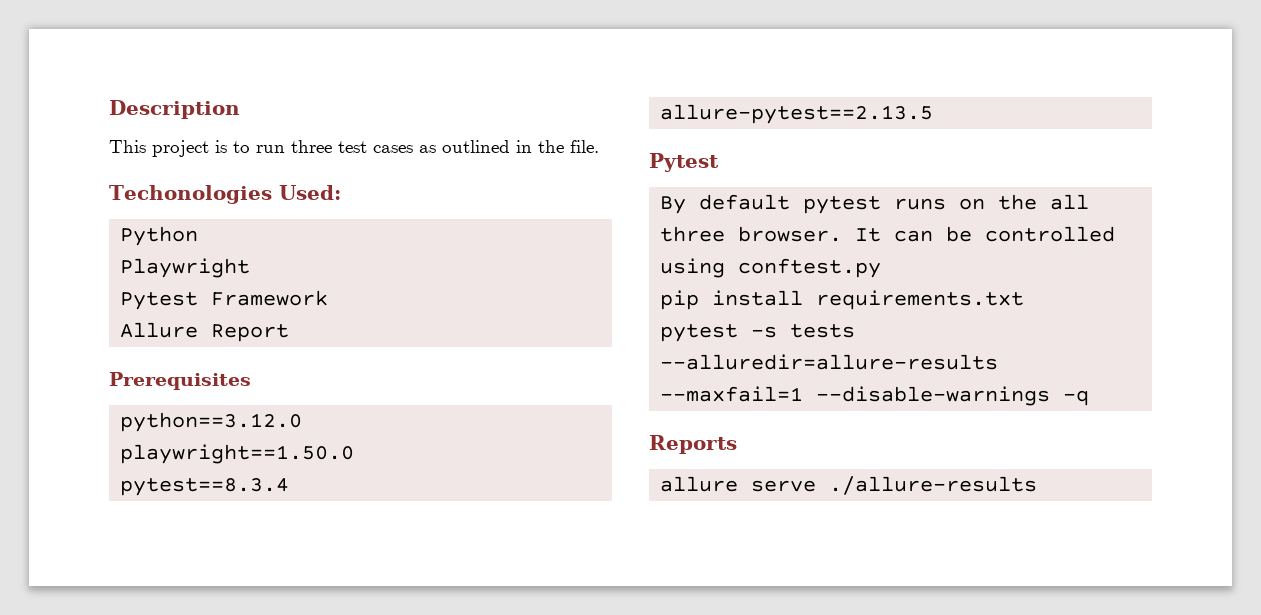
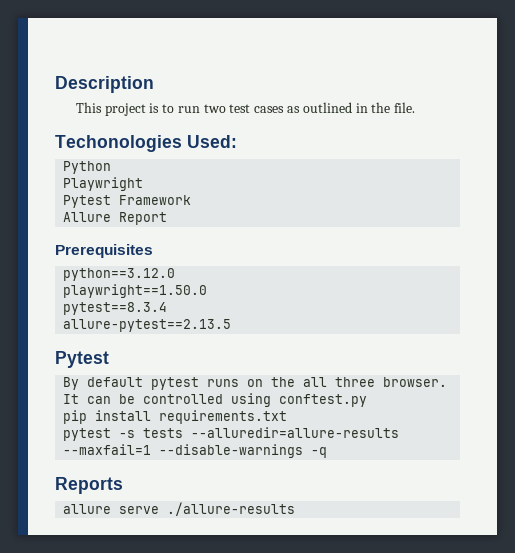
- This project is to run three test cases as outlined in the file.
+ This project is to run two test cases as outlined in the file.

